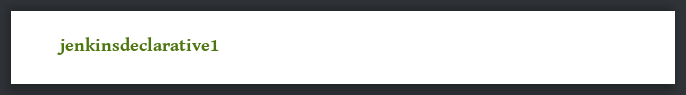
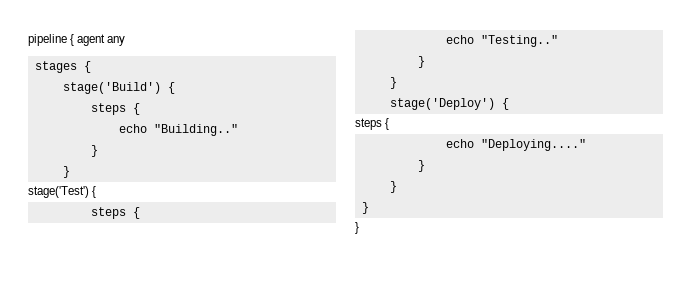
- jenkinsdeclarative1
+ pipeline { agent any
+ stages {
+ stage('Build') {
+ steps {
+ echo "Building.."
+ }
+ }
+ stage('Test') {
+ steps {
+ echo "Testing.."
+ }
+ }
+ stage('Deploy') {
+ steps {
+ echo "Deploying...."
+ }
+ }
+ }
+ }

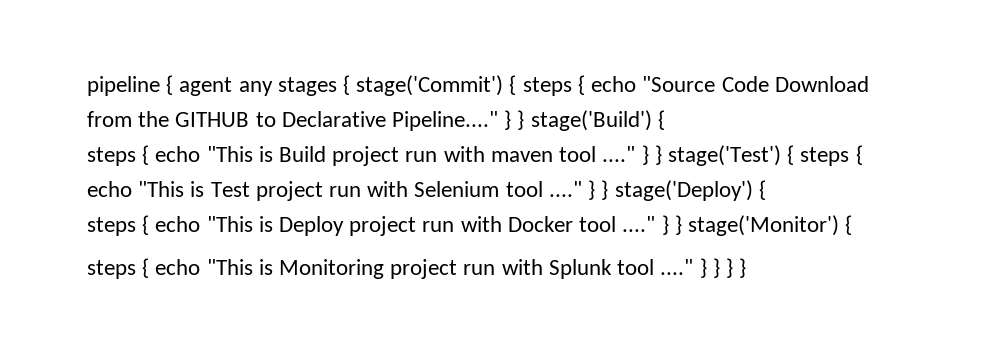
- pipeline { agent any
- stages {
- stage('Build') {
- steps {
- echo "Building.."
- }
- }
- stage('Test') {
- steps {
- echo "Testing.."
- }
- }
- stage('Deploy') {
- steps {
- echo "Deploying...."
- }
- }
- }
- }
+ pipeline { agent any stages { stage('Commit') { steps { echo "Source Code Download from the GITHUB to Declarative Pipeline...." } } stage('Build') {
+ steps { echo "This is Build project run with maven tool ...." } } stage('Test') { steps { echo "This is Test project run with Selenium tool ...." } } stage('Deploy') {
+ steps { echo "This is Deploy project run with Docker tool ...." } } stage('Monitor') {
+ steps { echo "This is Monitoring project run with Splunk tool ...." } } } }

